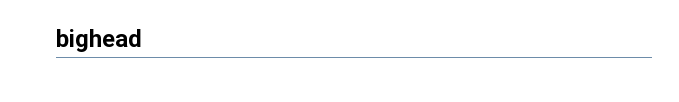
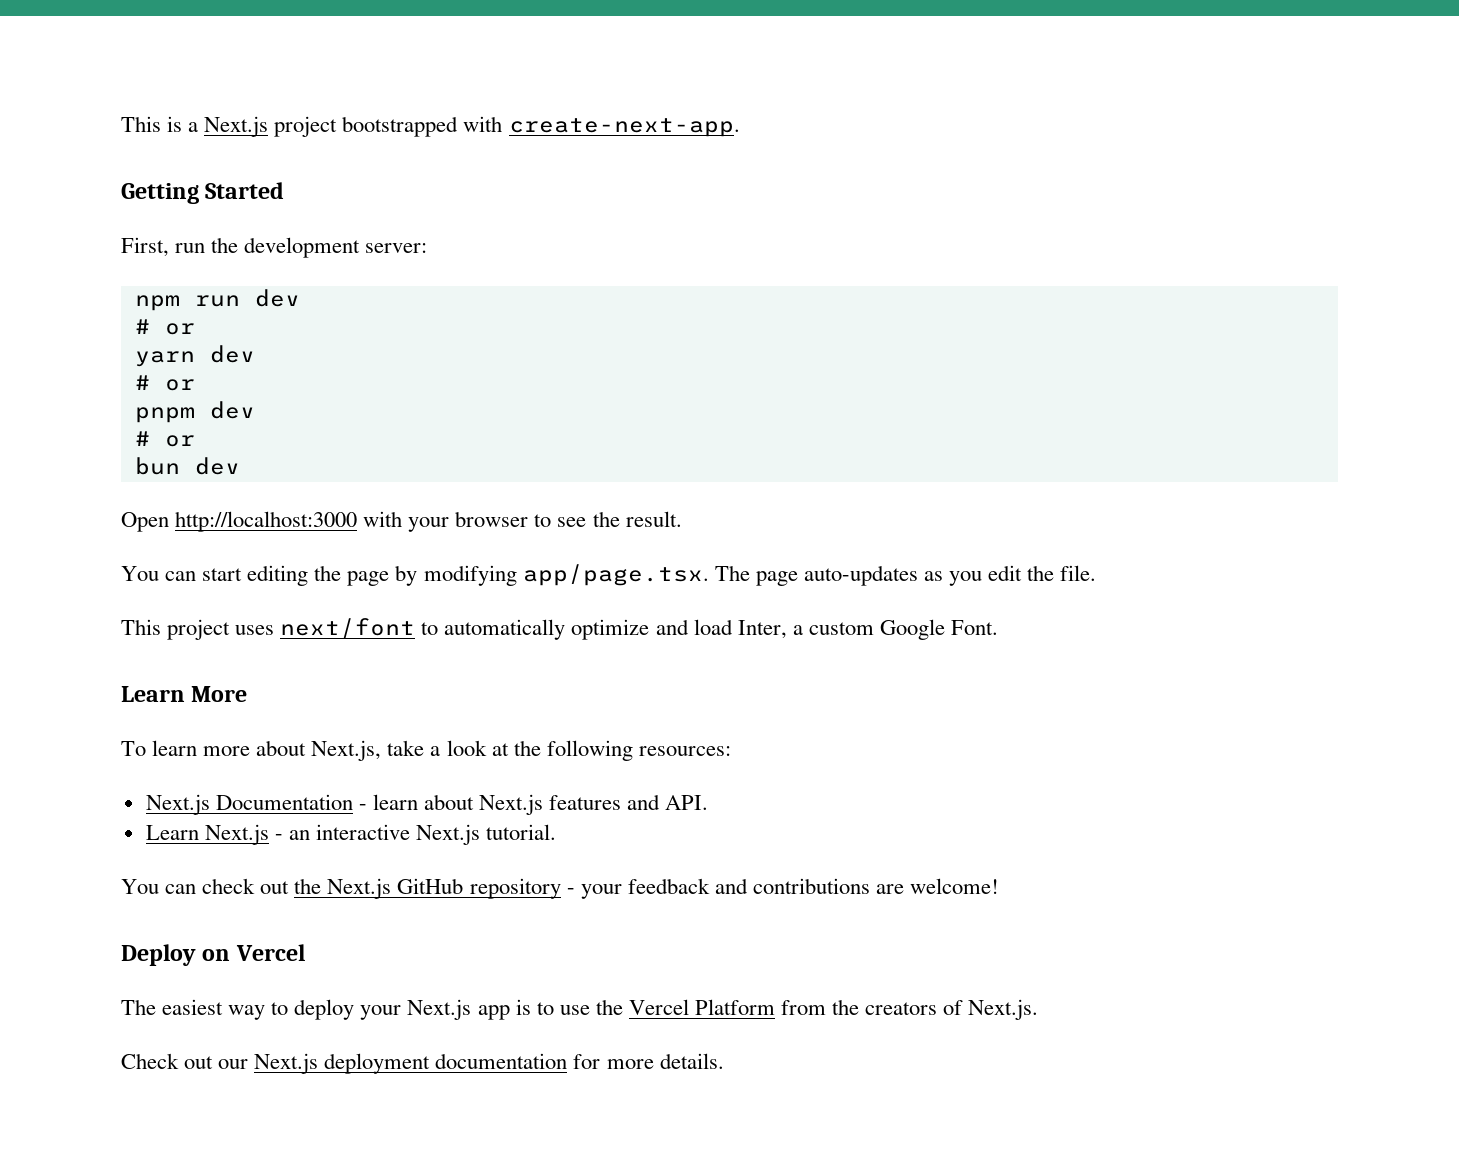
- bighead
+ This is a Next.js project bootstrapped with create-next-app.
+ Getting Started
+ First, run the development server:
+ npm run dev
+ # or
+ yarn dev
+ # or
+ pnpm dev
+ # or
+ bun dev
+ Open http://localhost:3000 with your browser to see the result.
+ You can start editing the page by modifying app/page.tsx. The page auto-updates as you edit the file.
+ This project uses next/font to automatically optimize and load Inter, a custom Google Font.
+ Learn More
+ To learn more about Next.js, take a look at the following resources:
+ Next.js Documentation - learn about Next.js features and API.
+ Learn Next.js - an interactive Next.js tutorial.
+ You can check out the Next.js GitHub repository - your feedback and contributions are welcome!
+ Deploy on Vercel
+ The easiest way to deploy your Next.js app is to use the Vercel Platform from the creators of Next.js.
+ Check out our Next.js deployment documentation for more details.

